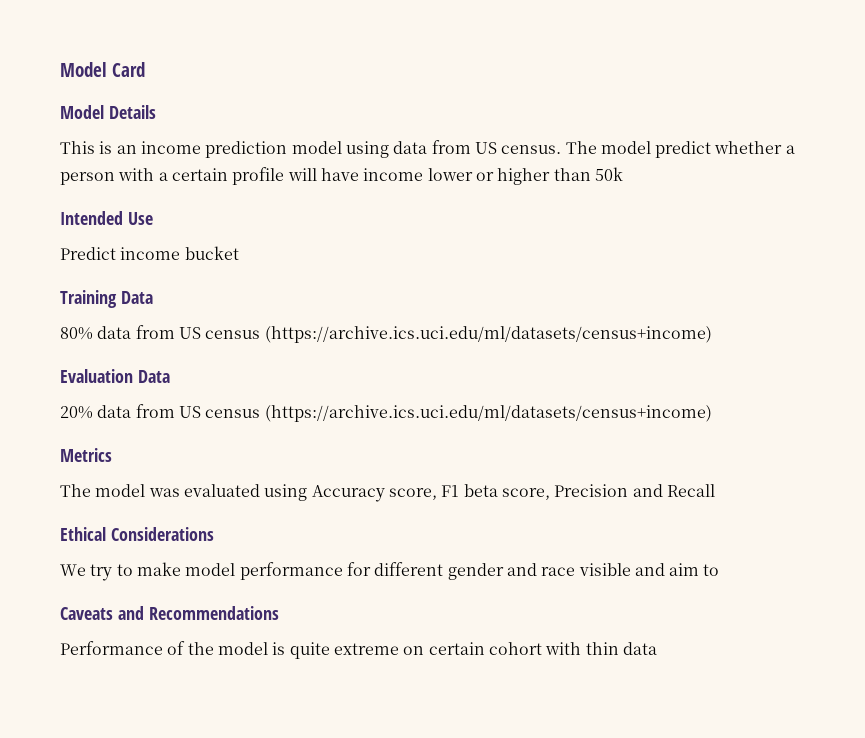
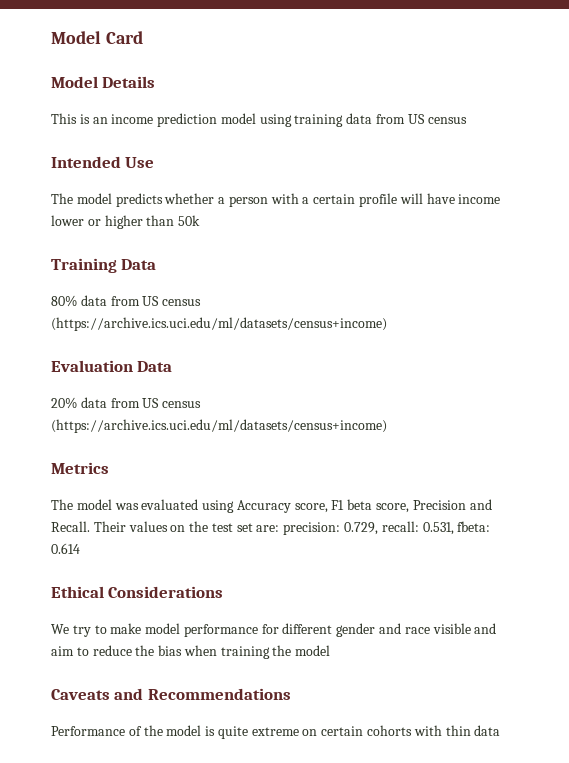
- This is an income prediction model using data from US census. The model predict whether a person with a certain profile will have income lower or higher than 50k
+ This is an income prediction model using training data from US census
+ Intended Use
+ The model predicts whether a person with a certain profile will have income lower or higher than 50k
- Intended Use
- Predict income bucket
- The model was evaluated using Accuracy score, F1 beta score, Precision and Recall
+ The model was evaluated using Accuracy score, F1 beta score, Precision and Recall. Their values on the test set are: precision: 0.729, recall: 0.531, fbeta: 0.614
- We try to make model performance for different gender and race visible and aim to
+ We try to make model performance for different gender and race visible and aim to reduce the bias when training the model
- Performance of the model is quite extreme on certain cohort with thin data
+ Performance of the model is quite extreme on certain cohorts with thin data

